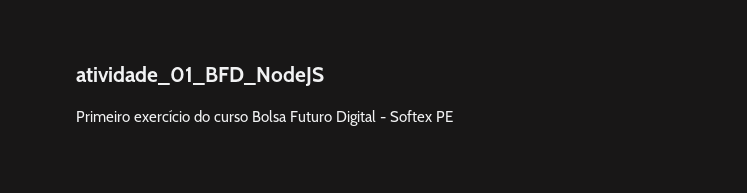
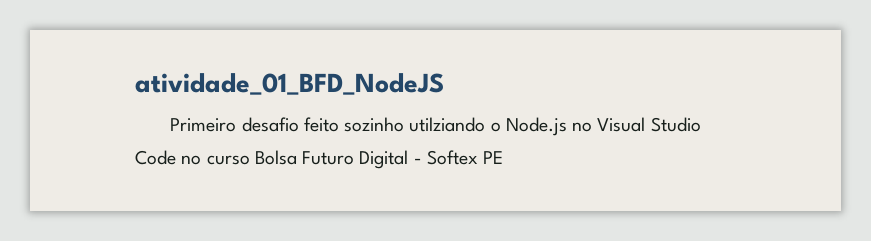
- Primeiro exercício do curso Bolsa Futuro Digital - Softex PE
+ Primeiro desafio feito sozinho utilziando o Node.js no Visual Studio Code no curso Bolsa Futuro Digital - Softex PE

